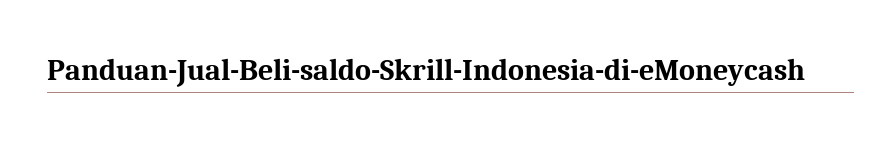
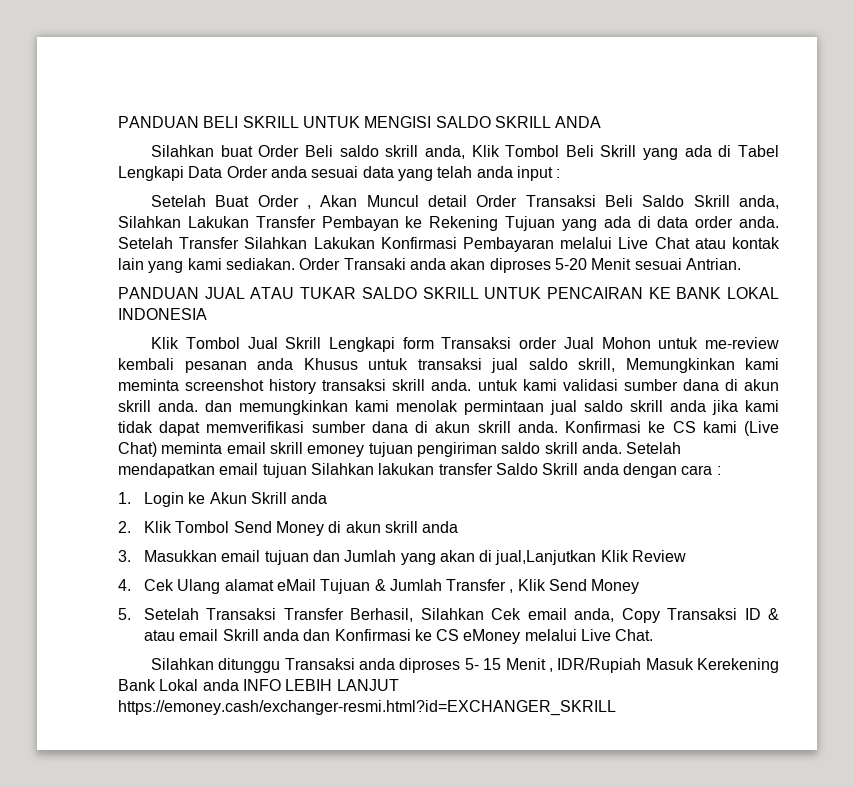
- Panduan-Jual-Beli-saldo-Skrill-Indonesia-di-eMoneycash
+ PANDUAN BELI SKRILL UNTUK MENGISI SALDO SKRILL ANDA
+ Silahkan buat Order Beli saldo skrill anda, Klik Tombol Beli Skrill yang ada di Tabel Lengkapi Data Order anda sesuai data yang telah anda input :
+ Setelah Buat Order , Akan Muncul detail Order Transaksi Beli Saldo Skrill anda, Silahkan Lakukan Transfer Pembayan ke Rekening Tujuan yang ada di data order anda. Setelah Transfer Silahkan Lakukan Konfirmasi Pembayaran melalui Live Chat atau kontak lain yang kami sediakan. Order Transaki anda akan diproses 5-20 Menit sesuai Antrian.
+ PANDUAN JUAL ATAU TUKAR SALDO SKRILL UNTUK PENCAIRAN KE BANK LOKAL INDONESIA
+ Klik Tombol Jual Skrill Lengkapi form Transaksi order Jual Mohon untuk me-review kembali pesanan anda Khusus untuk transaksi jual saldo skrill, Memungkinkan kami meminta screenshot history transaksi skrill anda. untuk kami validasi sumber dana di akun skrill anda. dan memungkinkan kami menolak permintaan jual saldo skrill anda jika kami tidak dapat memverifikasi sumber dana di akun skrill anda. Konfirmasi ke CS kami (Live Chat) meminta email skrill emoney tujuan pengiriman saldo skrill anda. Setelah mendapatkan email tujuan Silahkan lakukan transfer Saldo Skrill anda dengan cara :
+ 1. Login ke Akun Skrill anda
+ 2. Klik Tombol Send Money di akun skrill anda
+ 3. Masukkan email tujuan dan Jumlah yang akan di jual,Lanjutkan Klik Review
+ 4. Cek Ulang alamat eMail Tujuan & Jumlah Transfer , Klik Send Money
+ 5. Setelah Transaksi Transfer Berhasil, Silahkan Cek email anda, Copy Transaksi ID & atau email Skrill anda dan Konfirmasi ke CS eMoney melalui Live Chat.
+ Silahkan ditunggu Transaksi anda diproses 5- 15 Menit , IDR/Rupiah Masuk Kerekening Bank Lokal anda INFO LEBIH LANJUT https://emoney.cash/exchanger-resmi.html?id=EXCHANGER_SKRILL

